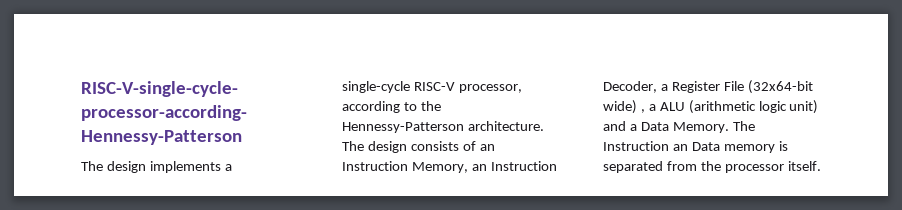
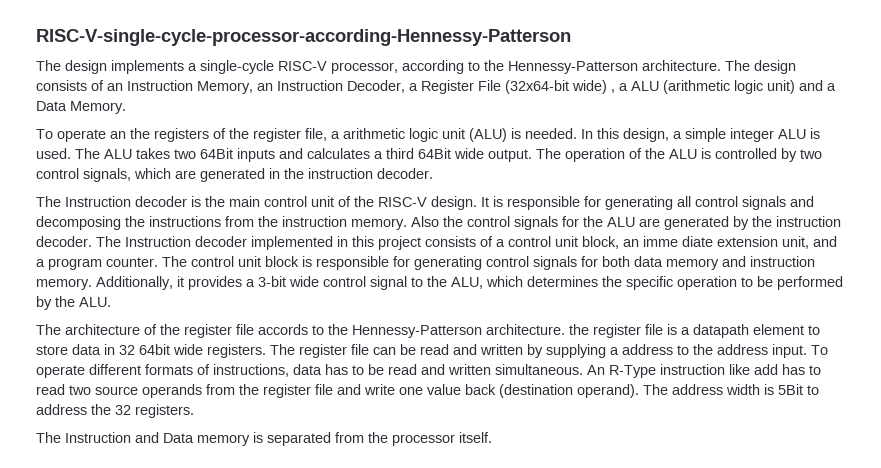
- The design consists of an Instruction Memory, an Instruction Decoder, a Register File (32x64-bit wide) , a ALU (arithmetic logic unit) and a Data Memory. The Instruction an Data memory is separated from the processor itself.
+ The design consists of an Instruction Memory, an Instruction Decoder, a Register File (32x64-bit wide) , a ALU (arithmetic logic unit) and a Data Memory.
+ To operate an the registers of the register file, a arithmetic logic unit (ALU) is needed. In this design, a simple integer ALU is used. The ALU takes two 64Bit inputs and calculates a third 64Bit wide output. The operation of the ALU is controlled by two control signals, which are generated in the instruction decoder.
+ The Instruction decoder is the main control unit of the RISC-V design. It is responsible for generating all control signals and decomposing the instructions from the instruction memory. Also the control signals for the ALU are generated by the instruction decoder. The Instruction decoder implemented in this project consists of a control unit block, an imme diate extension unit, and a program counter. The control unit block is responsible for generating control signals for both data memory and instruction memory. Additionally, it provides a 3-bit wide control signal to the ALU, which determines the specific operation to be performed by the ALU.
+ The architecture of the register file accords to the Hennessy-Patterson architecture. the register file is a datapath element to store data in 32 64bit wide registers. The register file can be read and written by supplying a address to the address input. To operate different formats of instructions, data has to be read and written simultaneous. An R-Type instruction like add has to read two source operands from the register file and write one value back (destination operand). The address width is 5Bit to address the 32 registers.
+ The Instruction and Data memory is separated from the processor itself.

